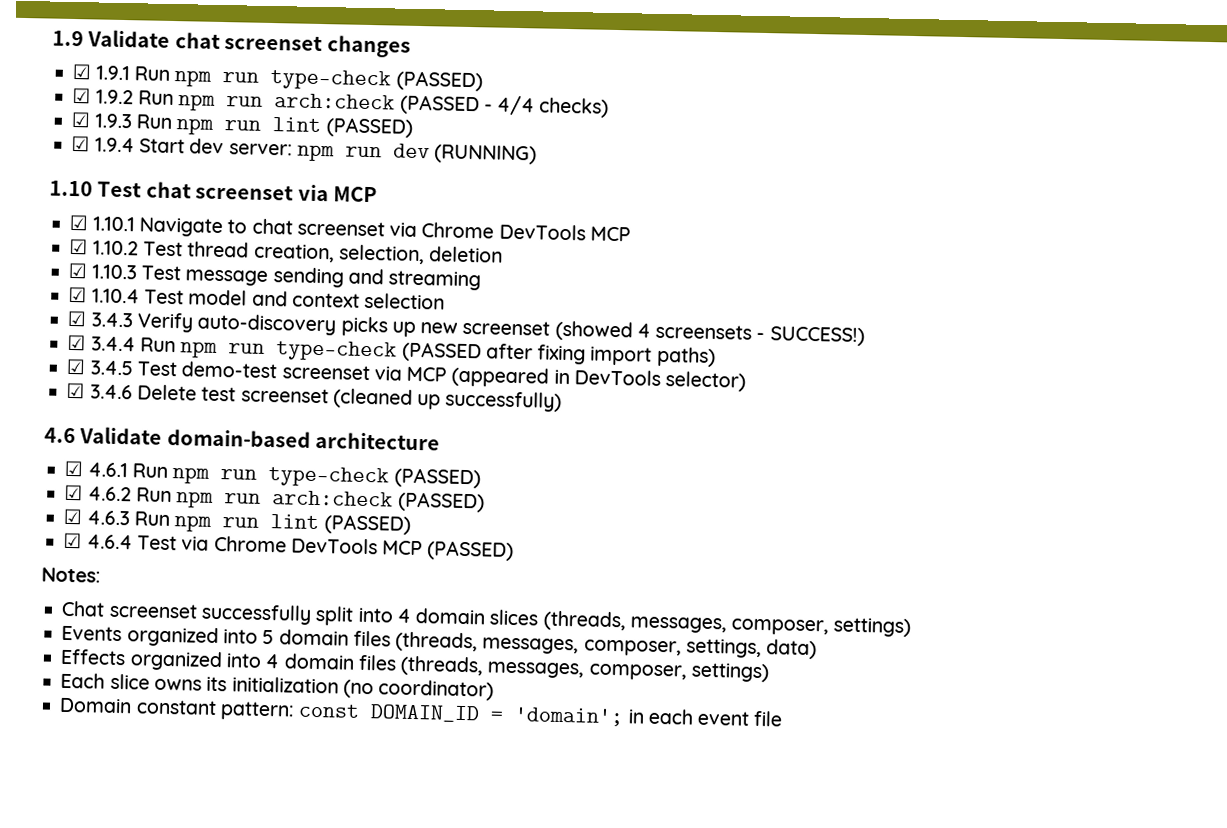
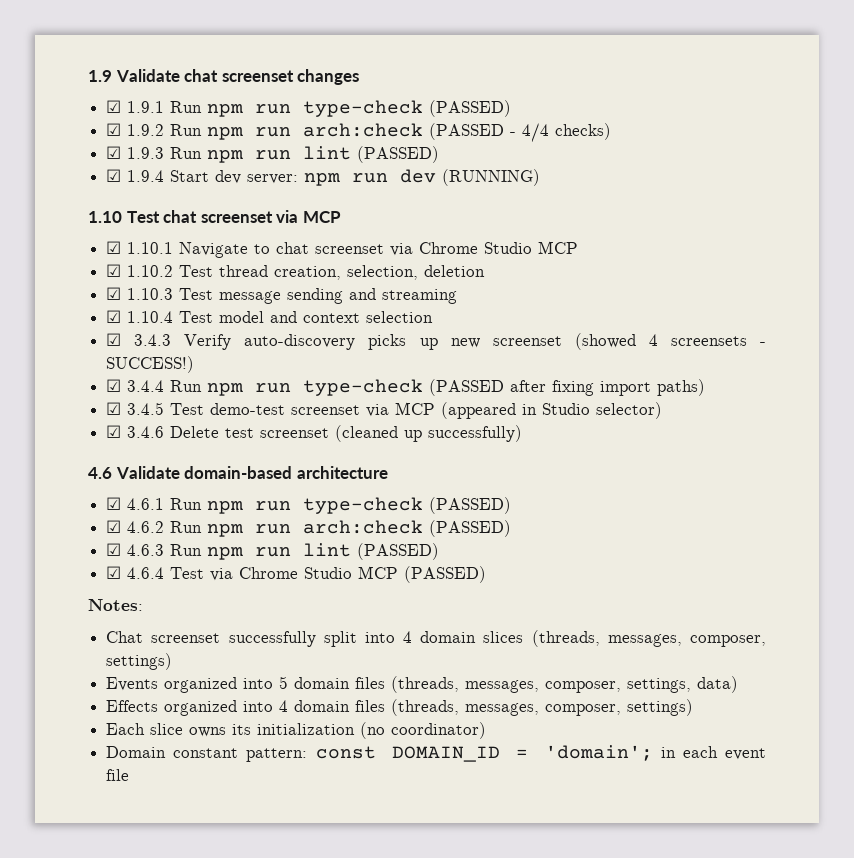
- ☑ 1.10.1 Navigate to chat screenset via Chrome DevTools MCP
+ ☑ 1.10.1 Navigate to chat screenset via Chrome Studio MCP
- ☑ 3.4.5 Test demo-test screenset via MCP (appeared in DevTools selector)
+ ☑ 3.4.5 Test demo-test screenset via MCP (appeared in Studio selector)
- ☑ 4.6.4 Test via Chrome DevTools MCP (PASSED)
+ ☑ 4.6.4 Test via Chrome Studio MCP (PASSED)

